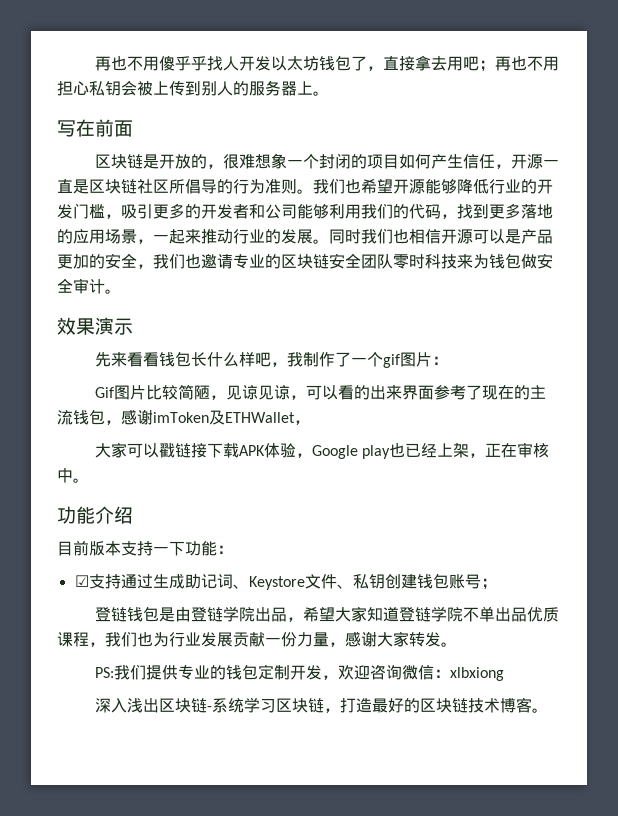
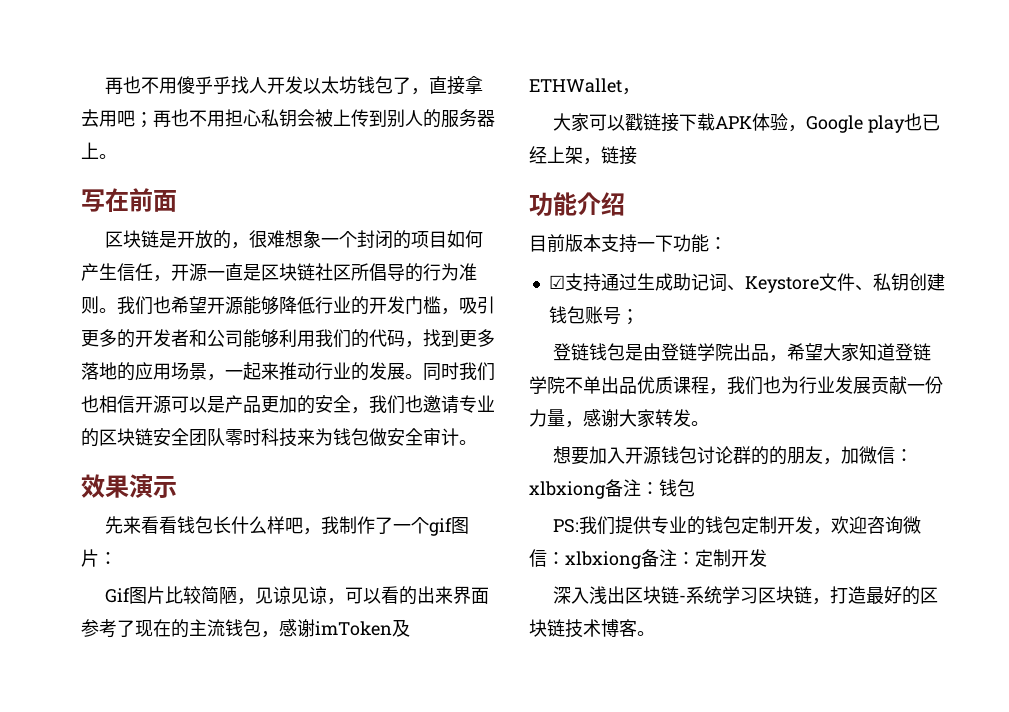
- 大家可以戳链接下载APK体验，Google play也已经上架，正在审核中。
+ 大家可以戳链接下载APK体验，Google play也已经上架，链接
+ 想要加入开源钱包讨论群的的朋友，加微信：xlbxiong备注：钱包
- PS:我们提供专业的钱包定制开发，欢迎咨询微信：xlbxiong
+ PS:我们提供专业的钱包定制开发，欢迎咨询微信：xlbxiong备注：定制开发

